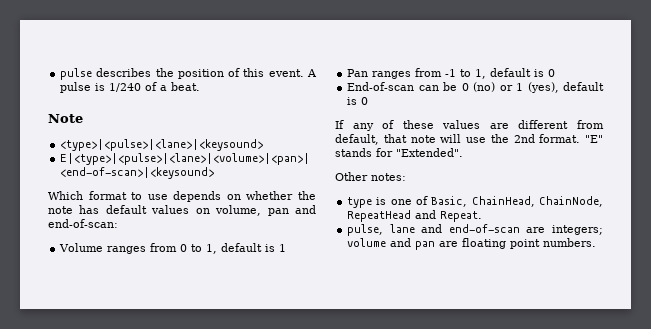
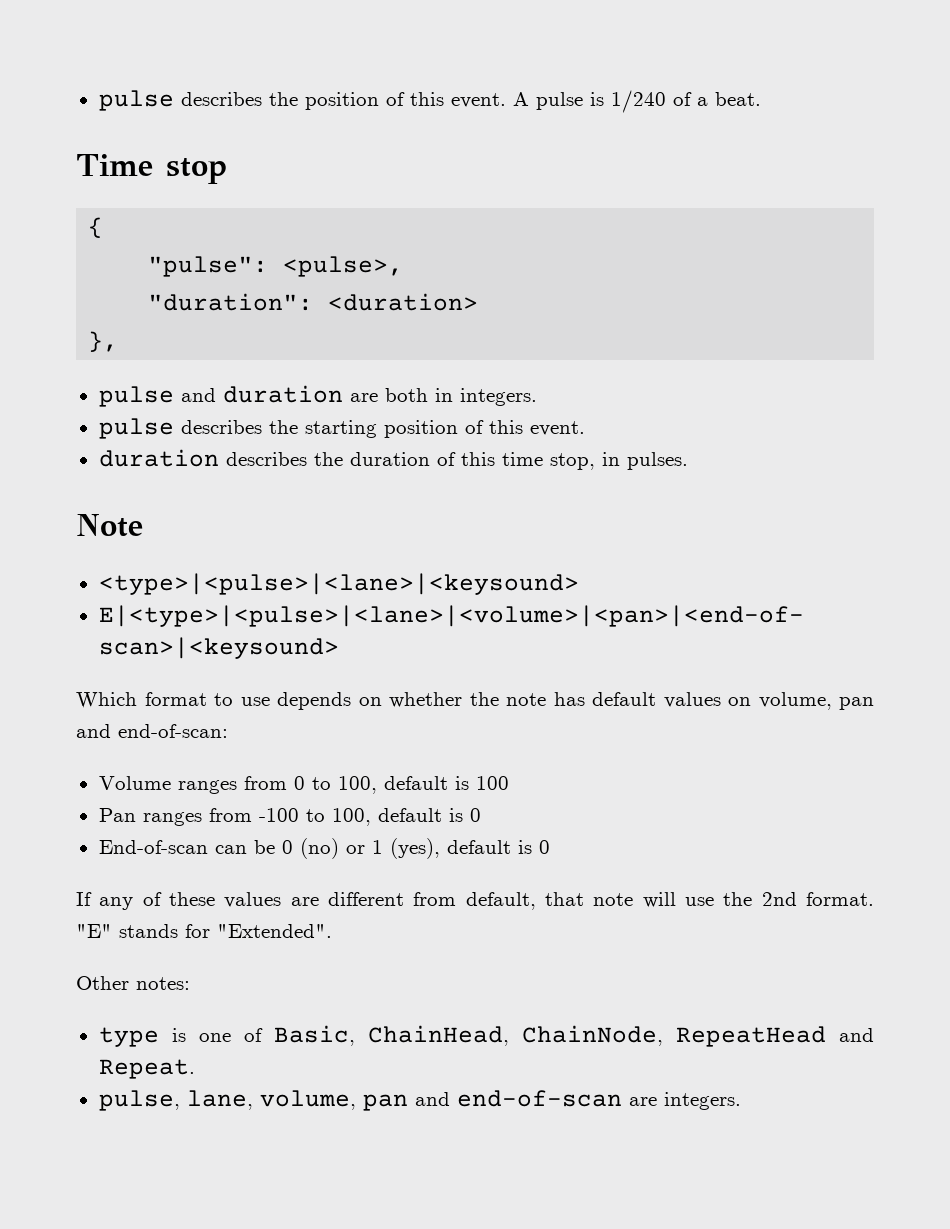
+ Time stop
+ {
+ "pulse": <pulse>,
+ "duration": <duration>
+ },
+ pulse and duration are both in integers.
+ pulse describes the starting position of this event.
+ duration describes the duration of this time stop, in pulses.
- Volume ranges from 0 to 1, default is 1
+ Volume ranges from 0 to 100, default is 100
- Pan ranges from -1 to 1, default is 0
+ Pan ranges from -100 to 100, default is 0
- pulse, lane and end-of-scan are integers; volume and pan are floating point numbers.
+ pulse, lane, volume, pan and end-of-scan are integers.

